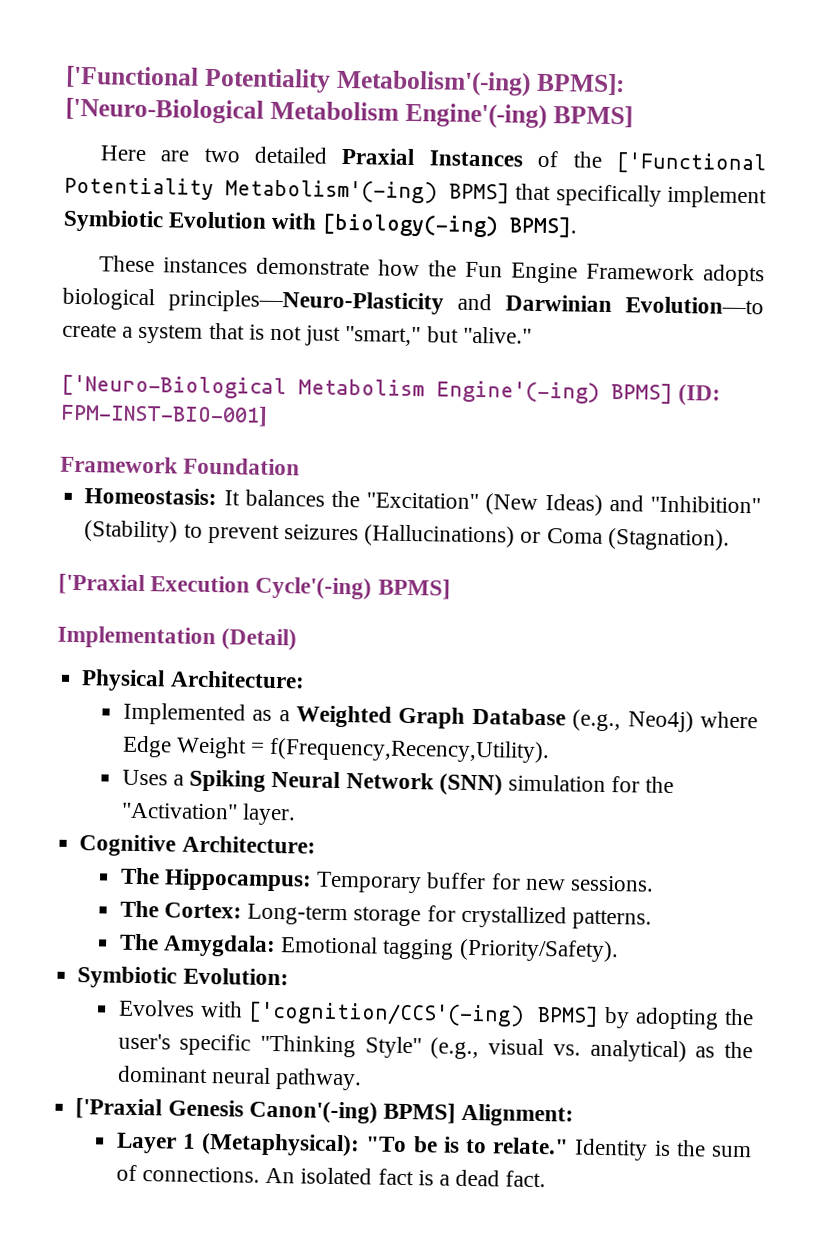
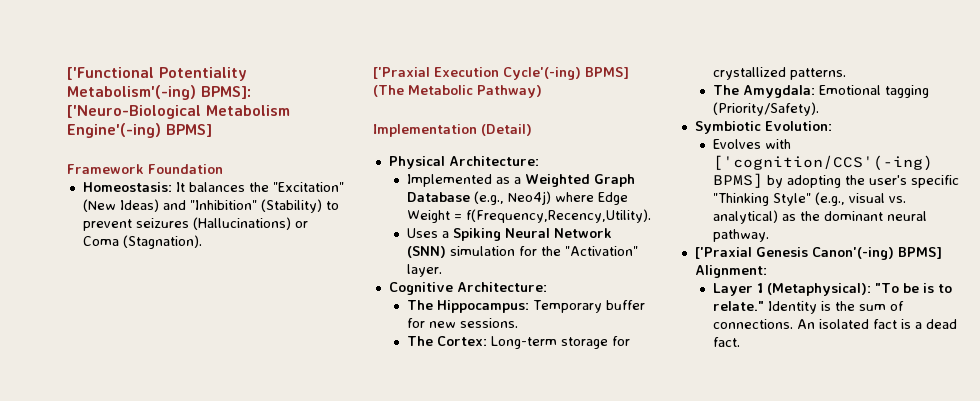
- Here are two detailed Praxial Instances of the ['Functional Potentiality Metabolism'(-ing) BPMS] that specifically implement Symbiotic Evolution with [biology(-ing) BPMS].
- These instances demonstrate how the Fun Engine Framework adopts biological principles—Neuro-Plasticity and Darwinian Evolution—to create a system that is not just "smart," but "alive."
- ['Neuro-Biological Metabolism Engine'(-ing) BPMS] (ID: FPM-INST-BIO-001]
- ['Praxial Execution Cycle'(-ing) BPMS]
+ ['Praxial Execution Cycle'(-ing) BPMS] (The Metabolic Pathway)

